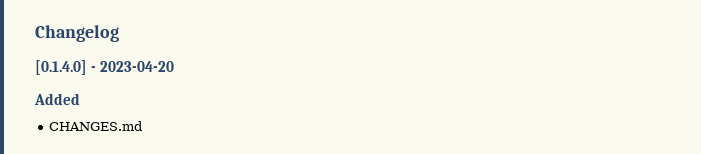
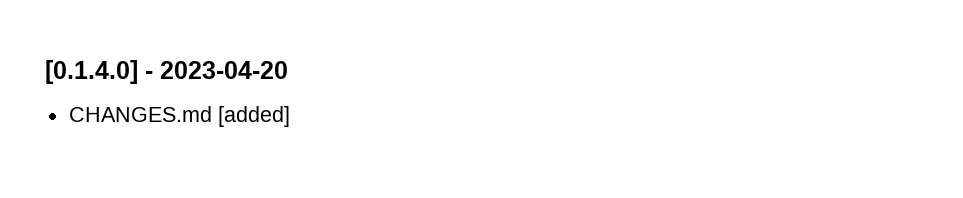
- Changelog
- Added
- CHANGES.md
+ CHANGES.md [added]

